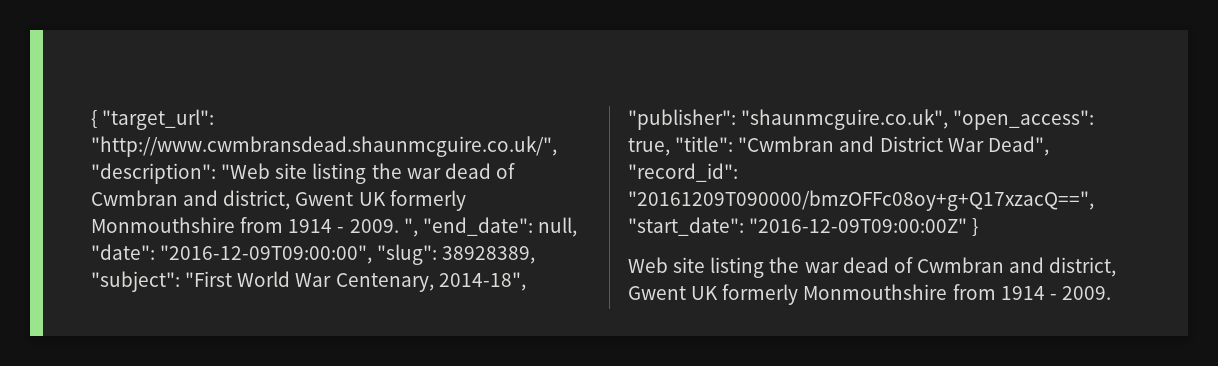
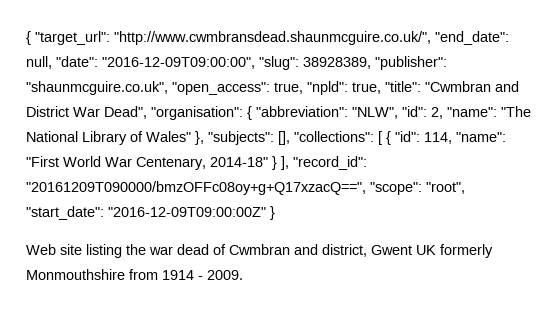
- { "target_url": "http://www.cwmbransdead.shaunmcguire.co.uk/", "description": "Web site listing the war dead of Cwmbran and district, Gwent UK formerly Monmouthshire from 1914 - 2009. ", "end_date": null, "date": "2016-12-09T09:00:00", "slug": 38928389, "subject": "First World War Centenary, 2014-18", "publisher": "shaunmcguire.co.uk", "open_access": true, "title": "Cwmbran and District War Dead", "record_id": "20161209T090000/bmzOFFc08oy+g+Q17xzacQ==", "start_date": "2016-12-09T09:00:00Z" }
+ { "target_url": "http://www.cwmbransdead.shaunmcguire.co.uk/", "end_date": null, "date": "2016-12-09T09:00:00", "slug": 38928389, "publisher": "shaunmcguire.co.uk", "open_access": true, "npld": true, "title": "Cwmbran and District War Dead", "organisation": { "abbreviation": "NLW", "id": 2, "name": "The National Library of Wales" }, "subjects": [], "collections": [ { "id": 114, "name": "First World War Centenary, 2014-18" } ], "record_id": "20161209T090000/bmzOFFc08oy+g+Q17xzacQ==", "scope": "root", "start_date": "2016-12-09T09:00:00Z" }

